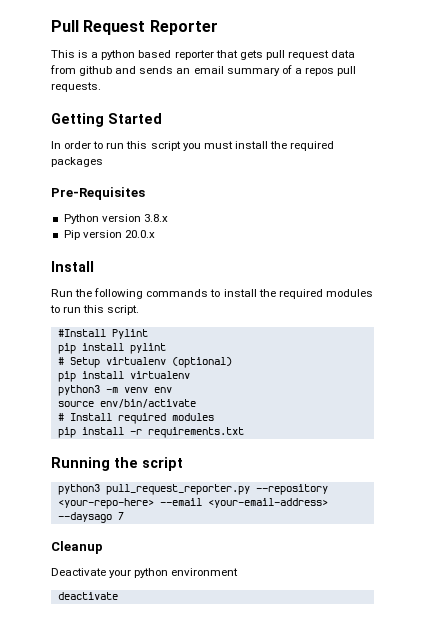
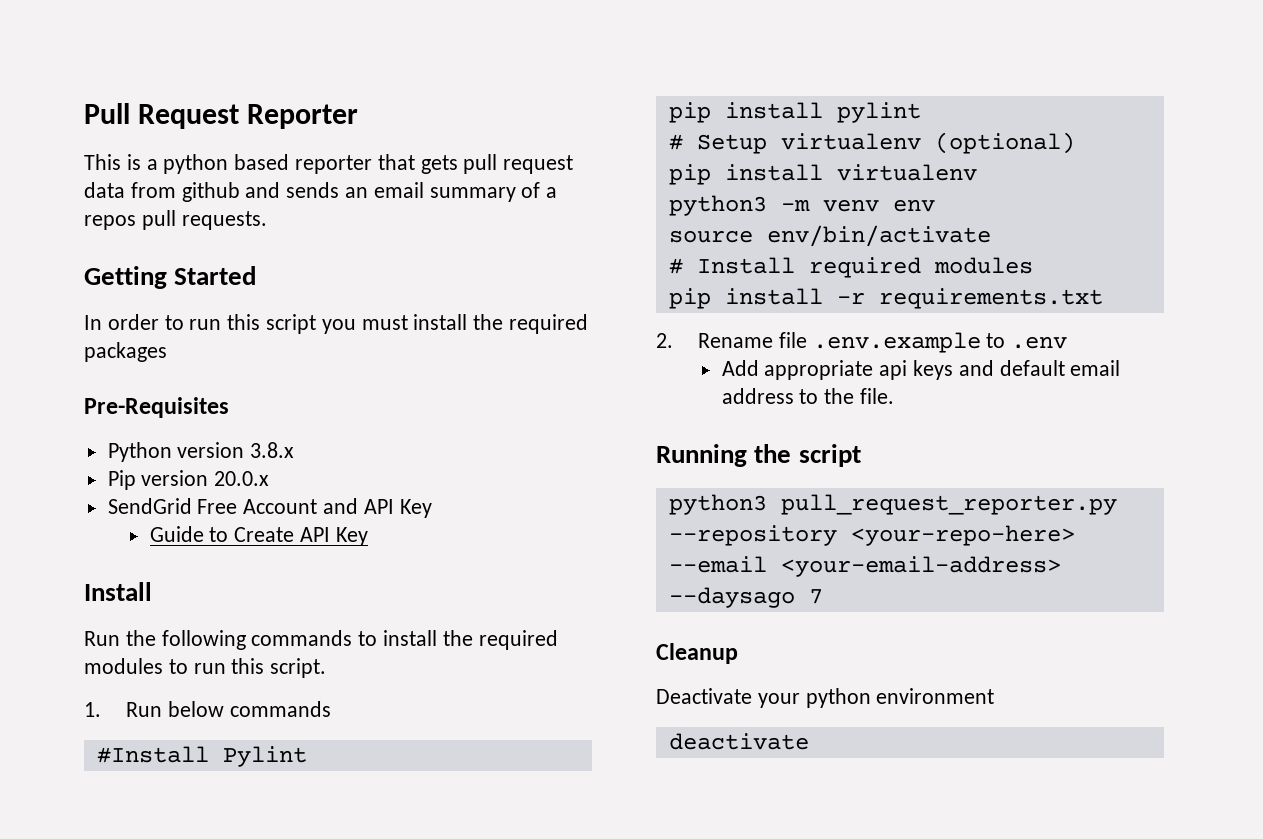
+ SendGrid Free Account and API Key
+ Guide to Create API Key
+ 1. Run below commands
+ 2. Rename file .env.example to .env
+ Add appropriate api keys and default email address to the file.

